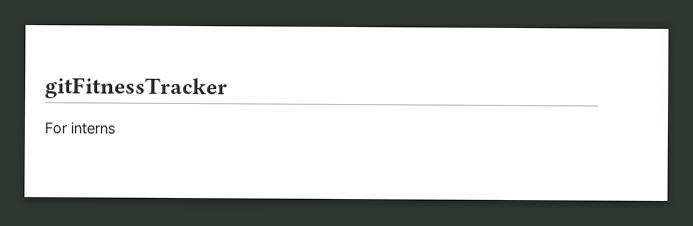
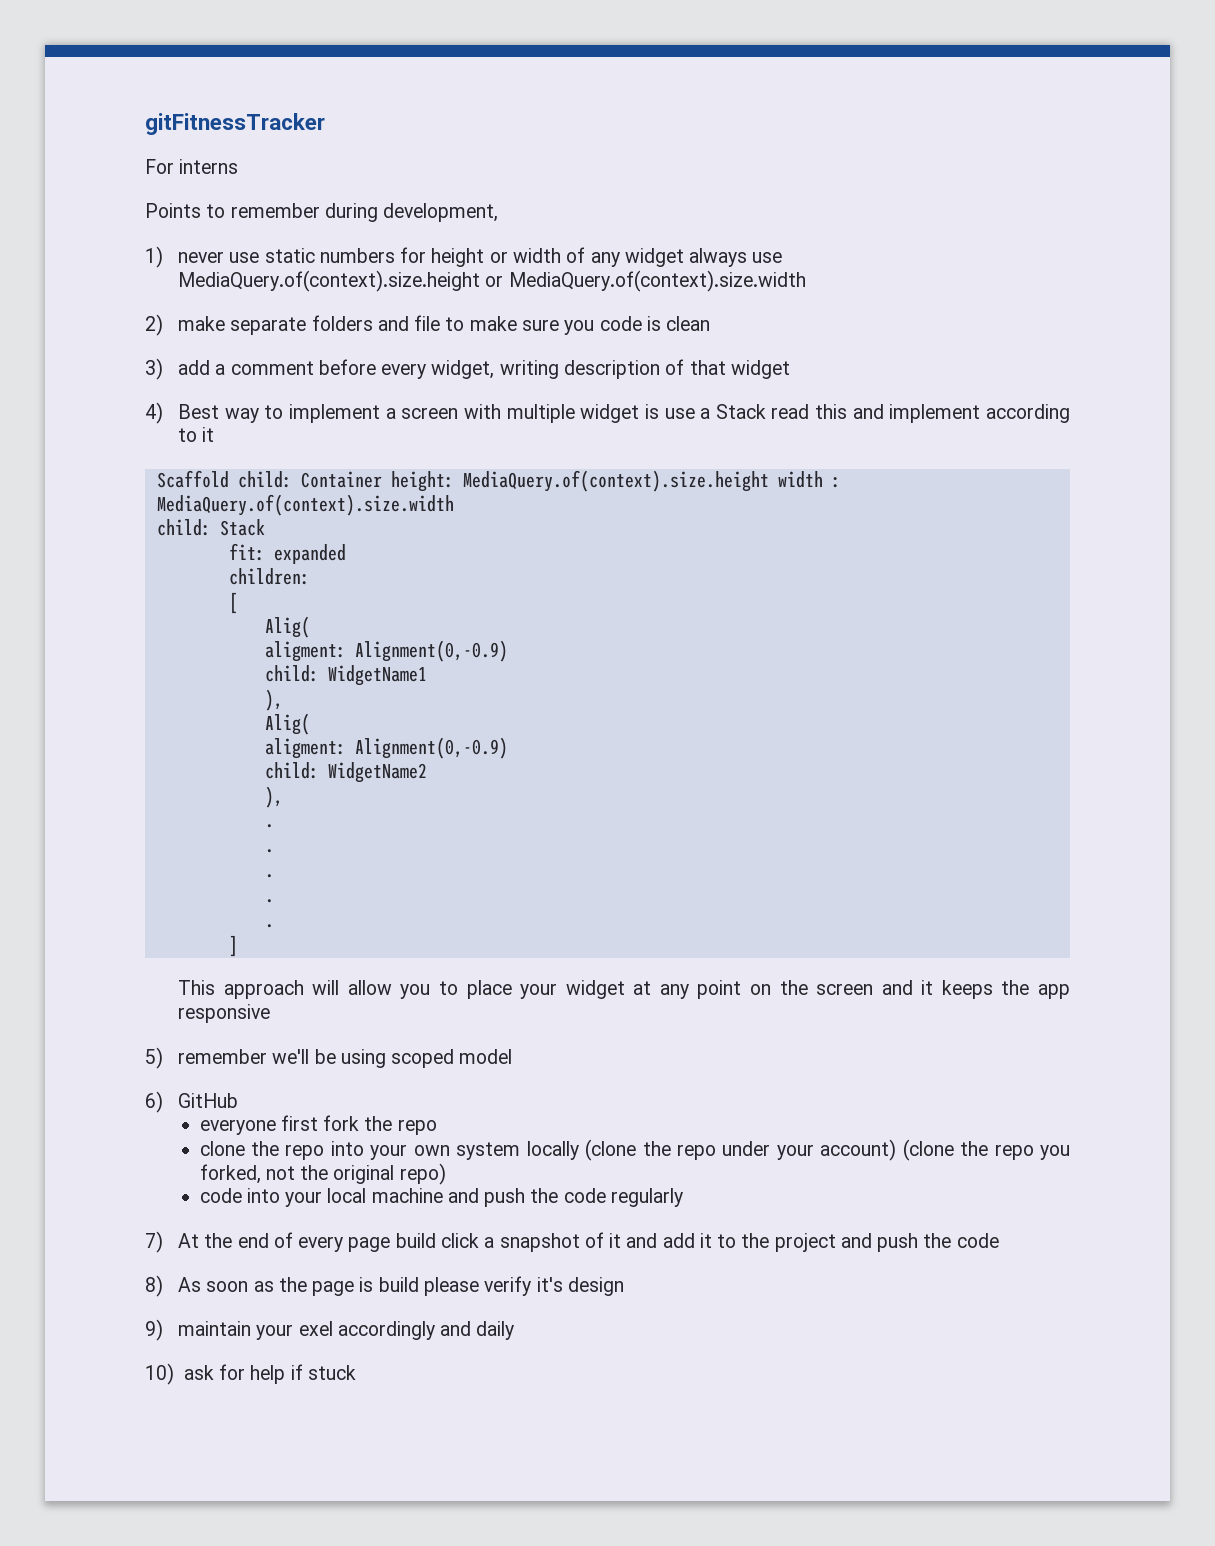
+ Points to remember during development,
+ 1) never use static numbers for height or width of any widget always use MediaQuery.of(context).size.height or MediaQuery.of(context).size.width
+ 2) make separate folders and file to make sure you code is clean
+ 3) add a comment before every widget, writing description of that widget
+ 4) Best way to implement a screen with multiple widget is use a Stack read this and implement according to it
+ Scaffold child: Container height: MediaQuery.of(context).size.height width : MediaQuery.of(context).size.width
+ child: Stack
+ fit: expanded
+ children:
+ [
+ Alig(
+ aligment: Alignment(0,-0.9)
+ child: WidgetName1
+ ),
+ Alig(
+ aligment: Alignment(0,-0.9)
+ child: WidgetName2
+ ),
+ .
+ .
+ .
+ .
+ .
+ ]
+ This approach will allow you to place your widget at any point on the screen and it keeps the app responsive
+ 5) remember we'll be using scoped model
+ 6) GitHub
+ everyone first fork the repo
+ clone the repo into your own system locally (clone the repo under your account) (clone the repo you forked, not the original repo)
+ code into your local machine and push the code regularly
+ 7) At the end of every page build click a snapshot of it and add it to the project and push the code
+ 8) As soon as the page is build please verify it's design
+ 9) maintain your exel accordingly and daily
+ 10) ask for help if stuck

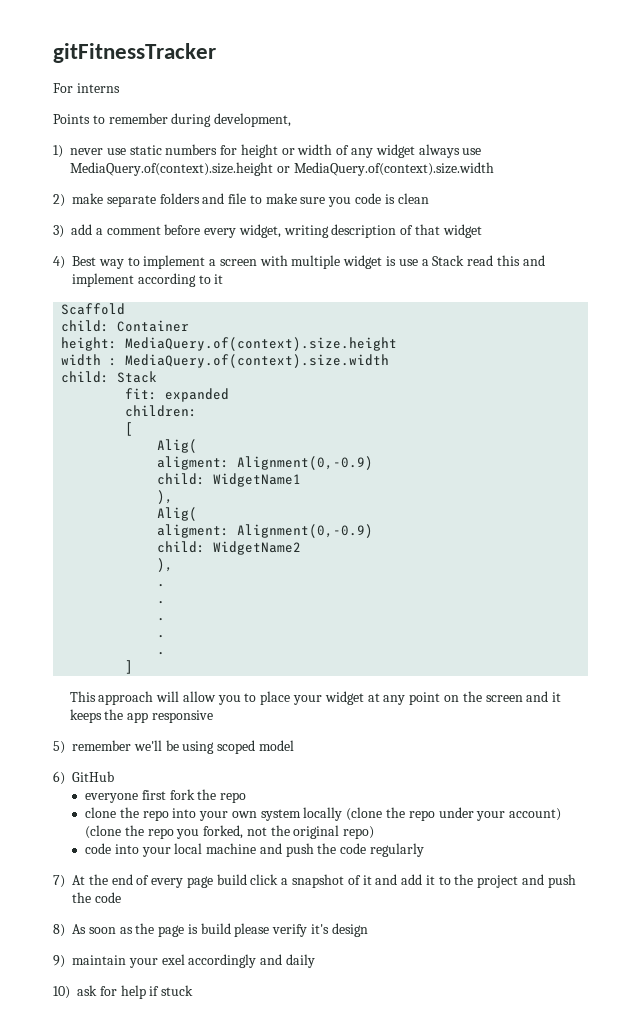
- Scaffold child: Container height: MediaQuery.of(context).size.height width : MediaQuery.of(context).size.width
+ Scaffold
+ child: Container
+ height: MediaQuery.of(context).size.height
+ width : MediaQuery.of(context).size.width

